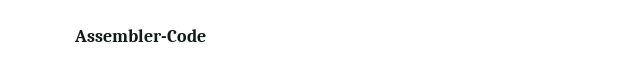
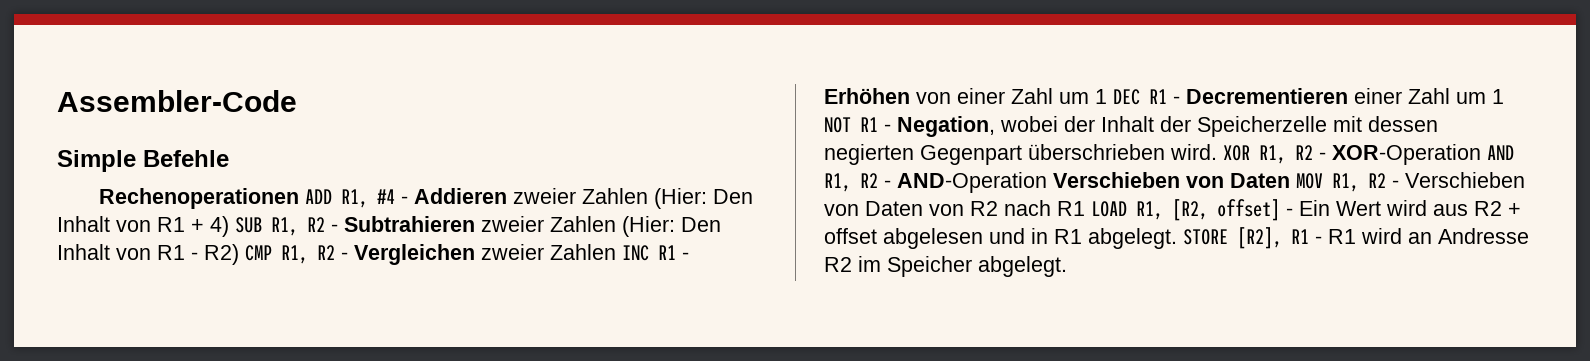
+ Simple Befehle
+ Rechenoperationen ADD R1, #4 - Addieren zweier Zahlen (Hier: Den Inhalt von R1 + 4) SUB R1, R2 - Subtrahieren zweier Zahlen (Hier: Den Inhalt von R1 - R2) CMP R1, R2 - Vergleichen zweier Zahlen INC R1 - Erhöhen von einer Zahl um 1 DEC R1 - Decrementieren einer Zahl um 1 NOT R1 - Negation, wobei der Inhalt der Speicherzelle mit dessen negierten Gegenpart überschrieben wird. XOR R1, R2 - XOR-Operation AND R1, R2 - AND-Operation Verschieben von Daten MOV R1, R2 - Verschieben von Daten von R2 nach R1 LOAD R1, [R2, offset] - Ein Wert wird aus R2 + offset abgelesen und in R1 abgelegt. STORE [R2], R1 - R1 wird an Andresse R2 im Speicher abgelegt.

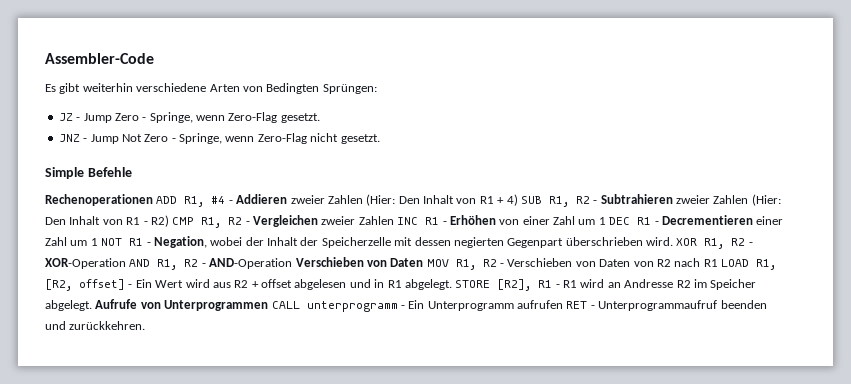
+ Es gibt weiterhin verschiedene Arten von Bedingten Sprüngen:
+ JZ - Jump Zero - Springe, wenn Zero-Flag gesetzt.
+ JNZ - Jump Not Zero - Springe, wenn Zero-Flag nicht gesetzt.
+ Aufrufe von Unterprogrammen CALL unterprogramm - Ein Unterprogramm aufrufen RET - Unterprogrammaufruf beenden und zurückkehren.

